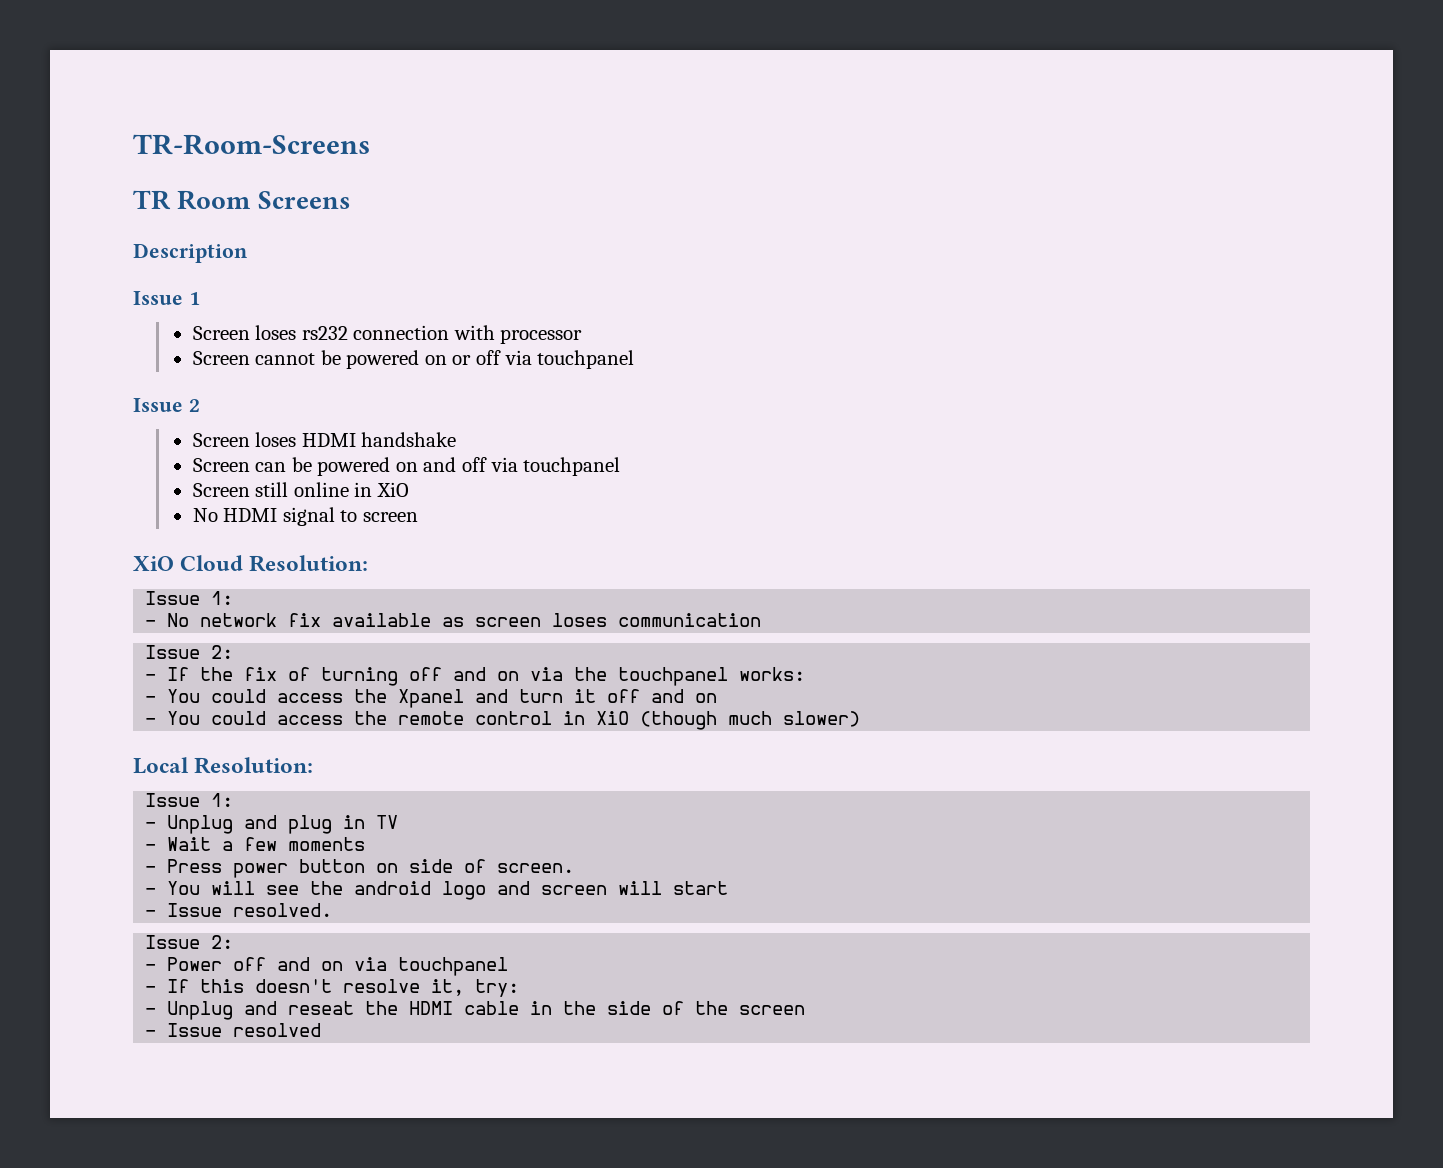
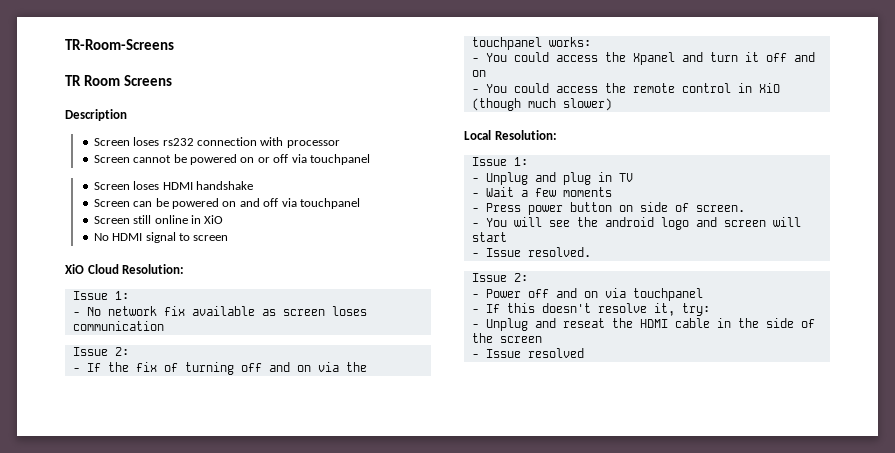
- Issue 1
- Issue 2

